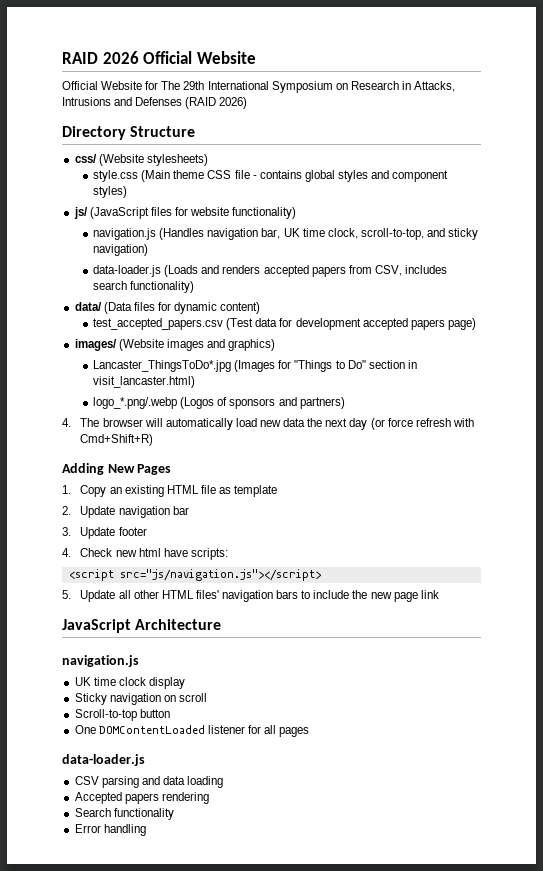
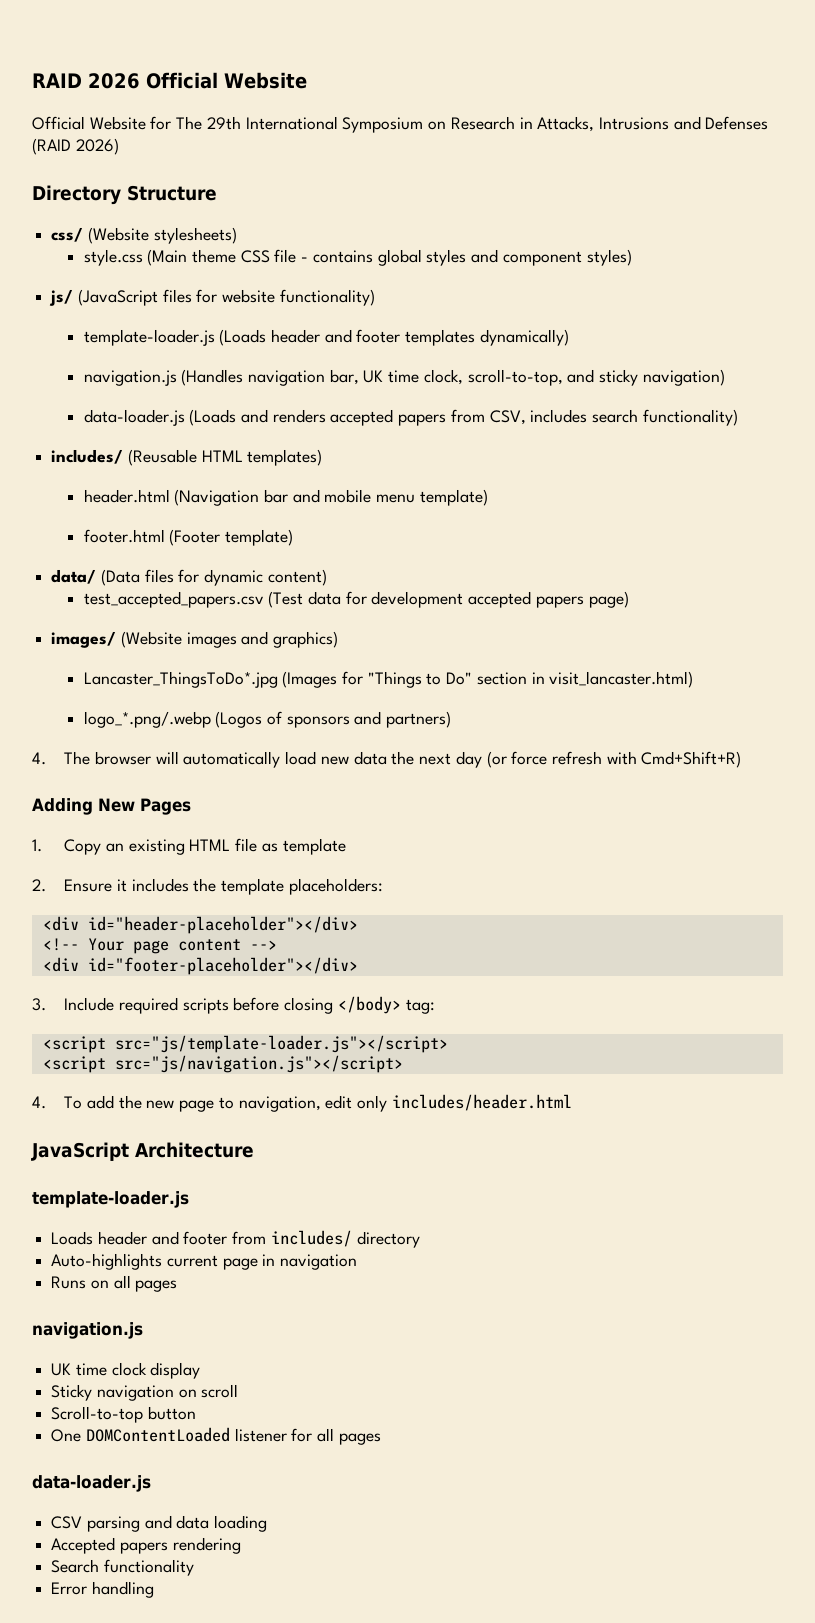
+ template-loader.js (Loads header and footer templates dynamically)
+ includes/ (Reusable HTML templates)
+ header.html (Navigation bar and mobile menu template)
+ footer.html (Footer template)
- 2. Update navigation bar
- 3. Update footer
- 4. Check new html have scripts:
+ 2. Ensure it includes the template placeholders:
+ <div id="header-placeholder"></div>
+ <!-- Your page content -->
+ <div id="footer-placeholder"></div>
+ 3. Include required scripts before closing </body> tag:
+ <script src="js/template-loader.js"></script>
  <script src="js/navigation.js"></script>
- 5. Update all other HTML files' navigation bars to include the new page link
+ 4. To add the new page to navigation, edit only includes/header.html
  JavaScript Architecture
+ template-loader.js
+ Loads header and footer from includes/ directory
+ Auto-highlights current page in navigation
+ Runs on all pages

